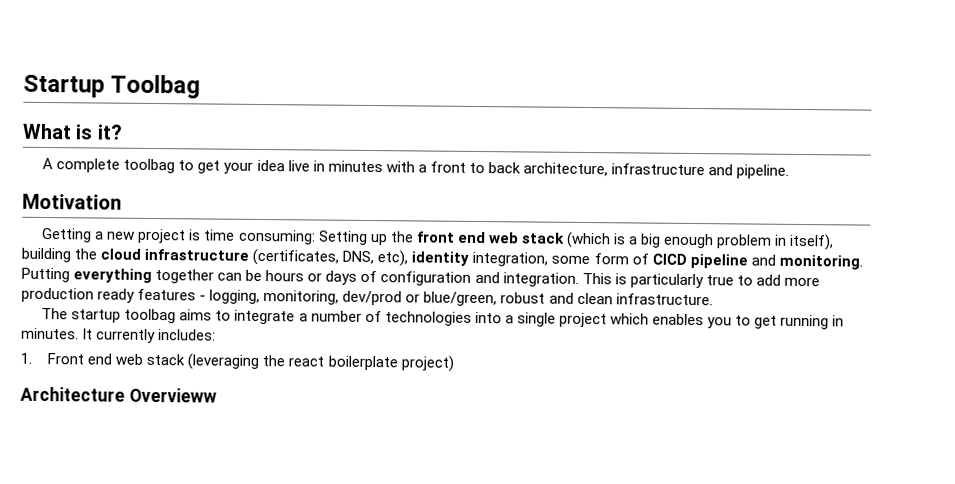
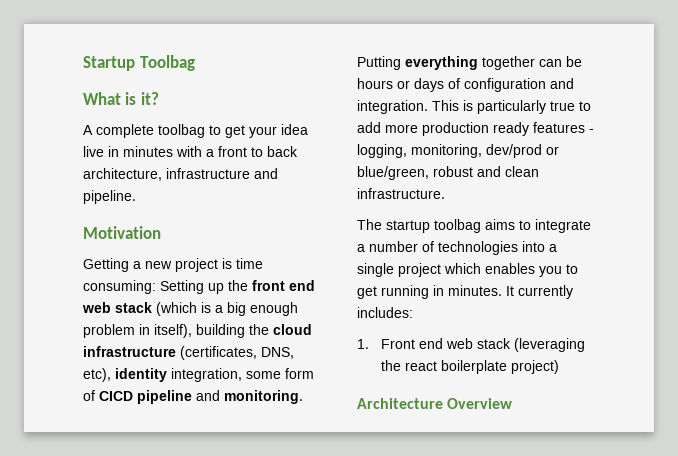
- Architecture Overvieww
+ Architecture Overview

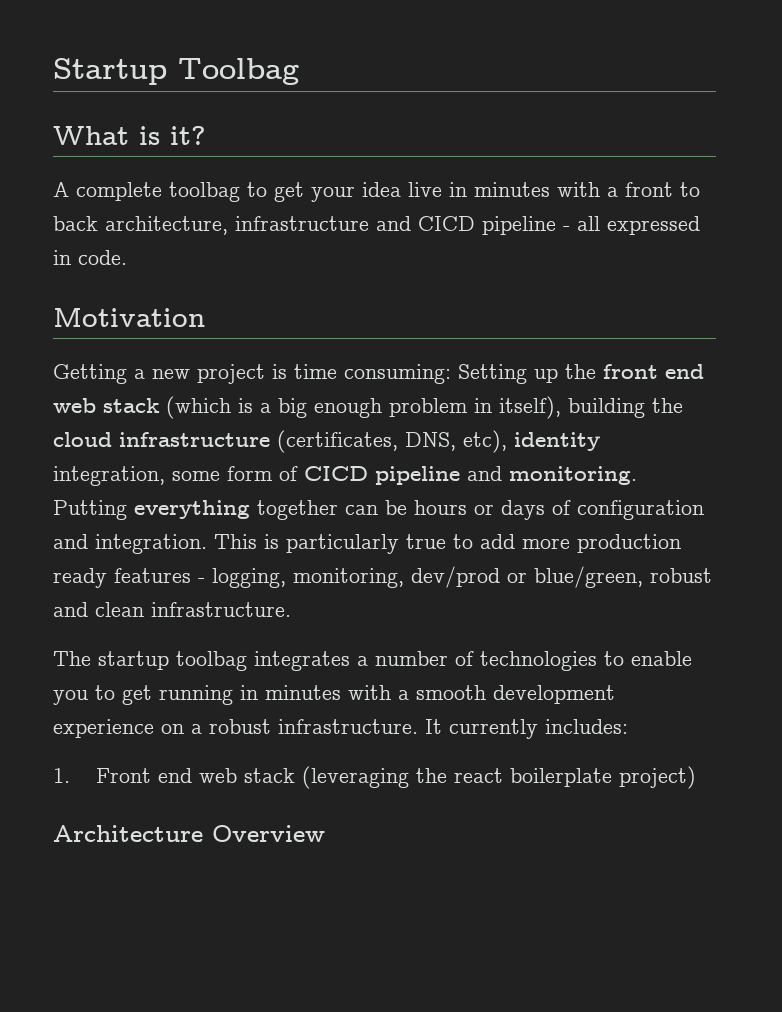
- A complete toolbag to get your idea live in minutes with a front to back architecture, infrastructure and pipeline.
+ A complete toolbag to get your idea live in minutes with a front to back architecture, infrastructure and CICD pipeline - all expressed in code.
- The startup toolbag aims to integrate a number of technologies into a single project which enables you to get running in minutes.
+ The startup toolbag integrates a number of technologies to enable you to get running in minutes with a smooth development experience on a robust infrastructure.

